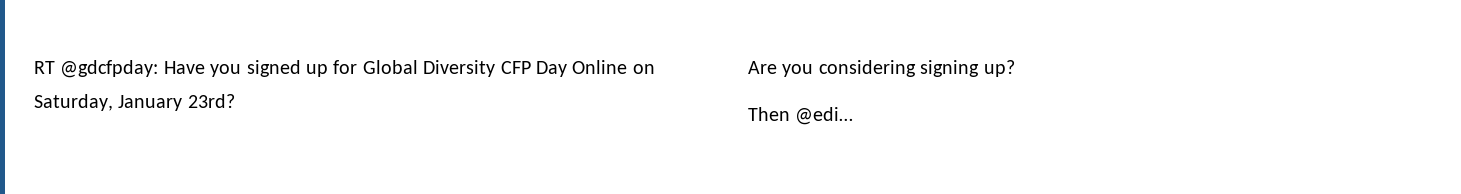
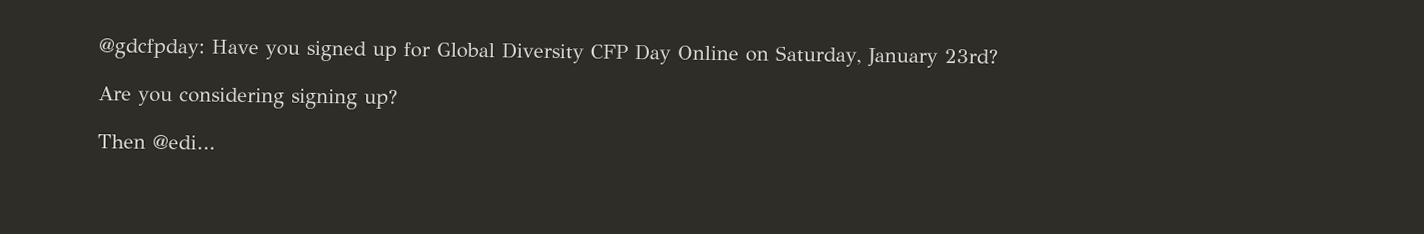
- RT @gdcfpday: Have you signed up for Global Diversity CFP Day Online on Saturday, January 23rd?
+ @gdcfpday: Have you signed up for Global Diversity CFP Day Online on Saturday, January 23rd?

